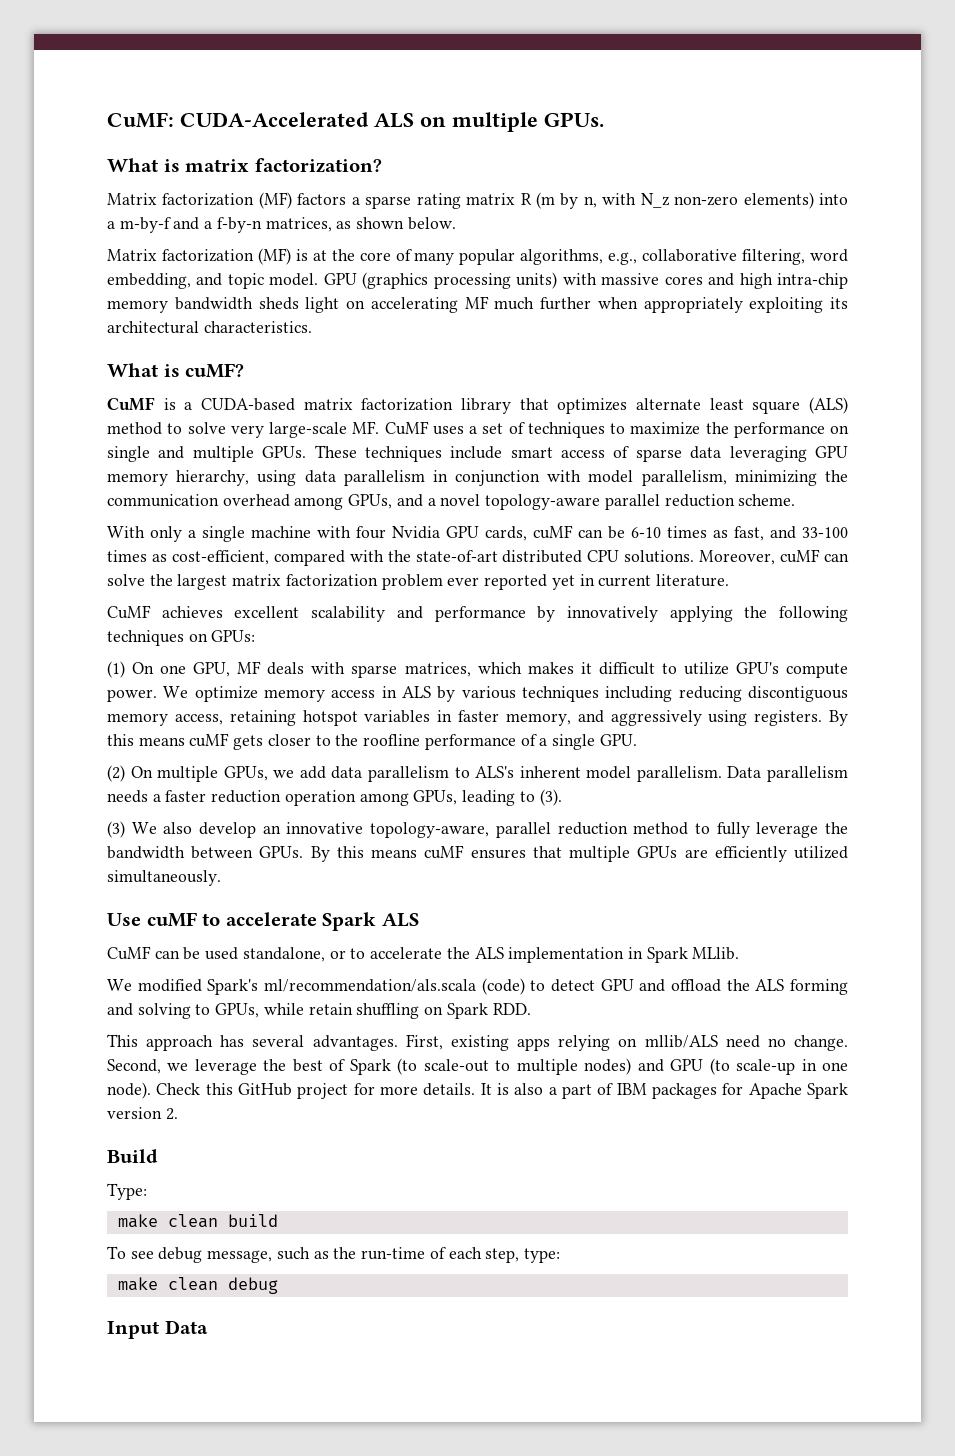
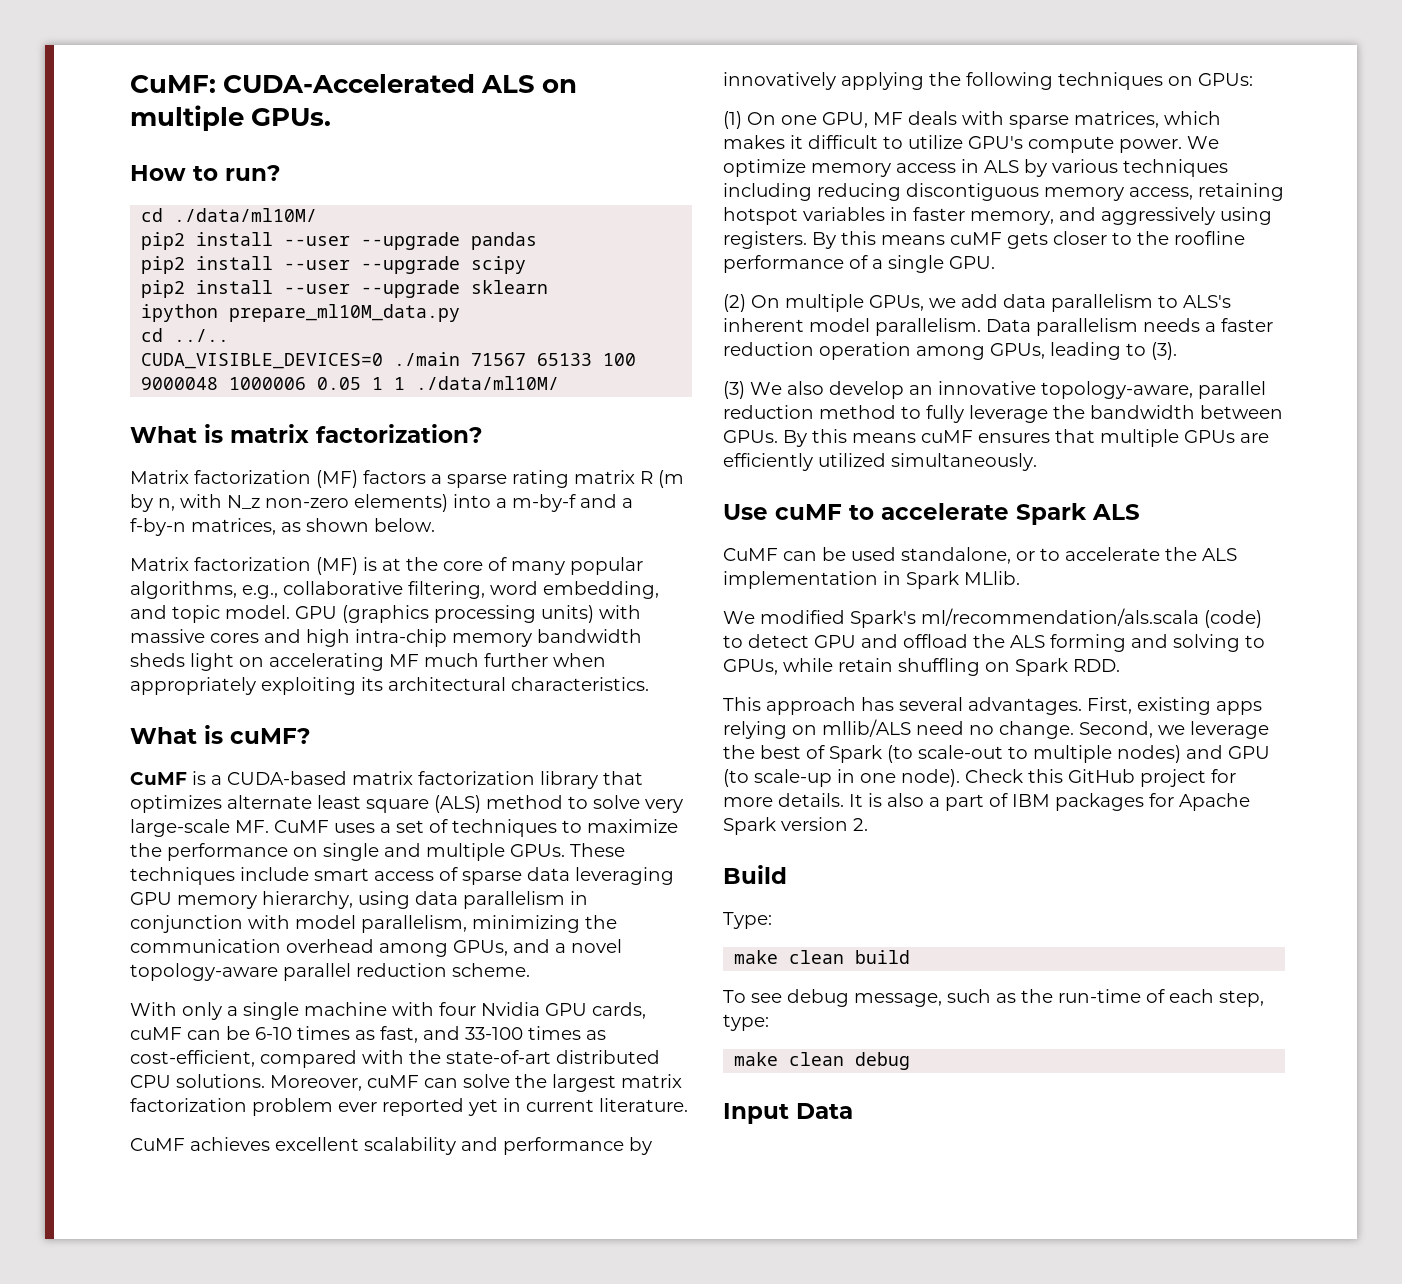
+ How to run?
+ cd ./data/ml10M/
+ pip2 install --user --upgrade pandas
+ pip2 install --user --upgrade scipy
+ pip2 install --user --upgrade sklearn
+ ipython prepare_ml10M_data.py
+ cd ../..
+ CUDA_VISIBLE_DEVICES=0 ./main 71567 65133 100 9000048 1000006 0.05 1 1 ./data/ml10M/

